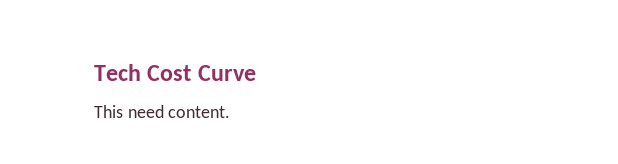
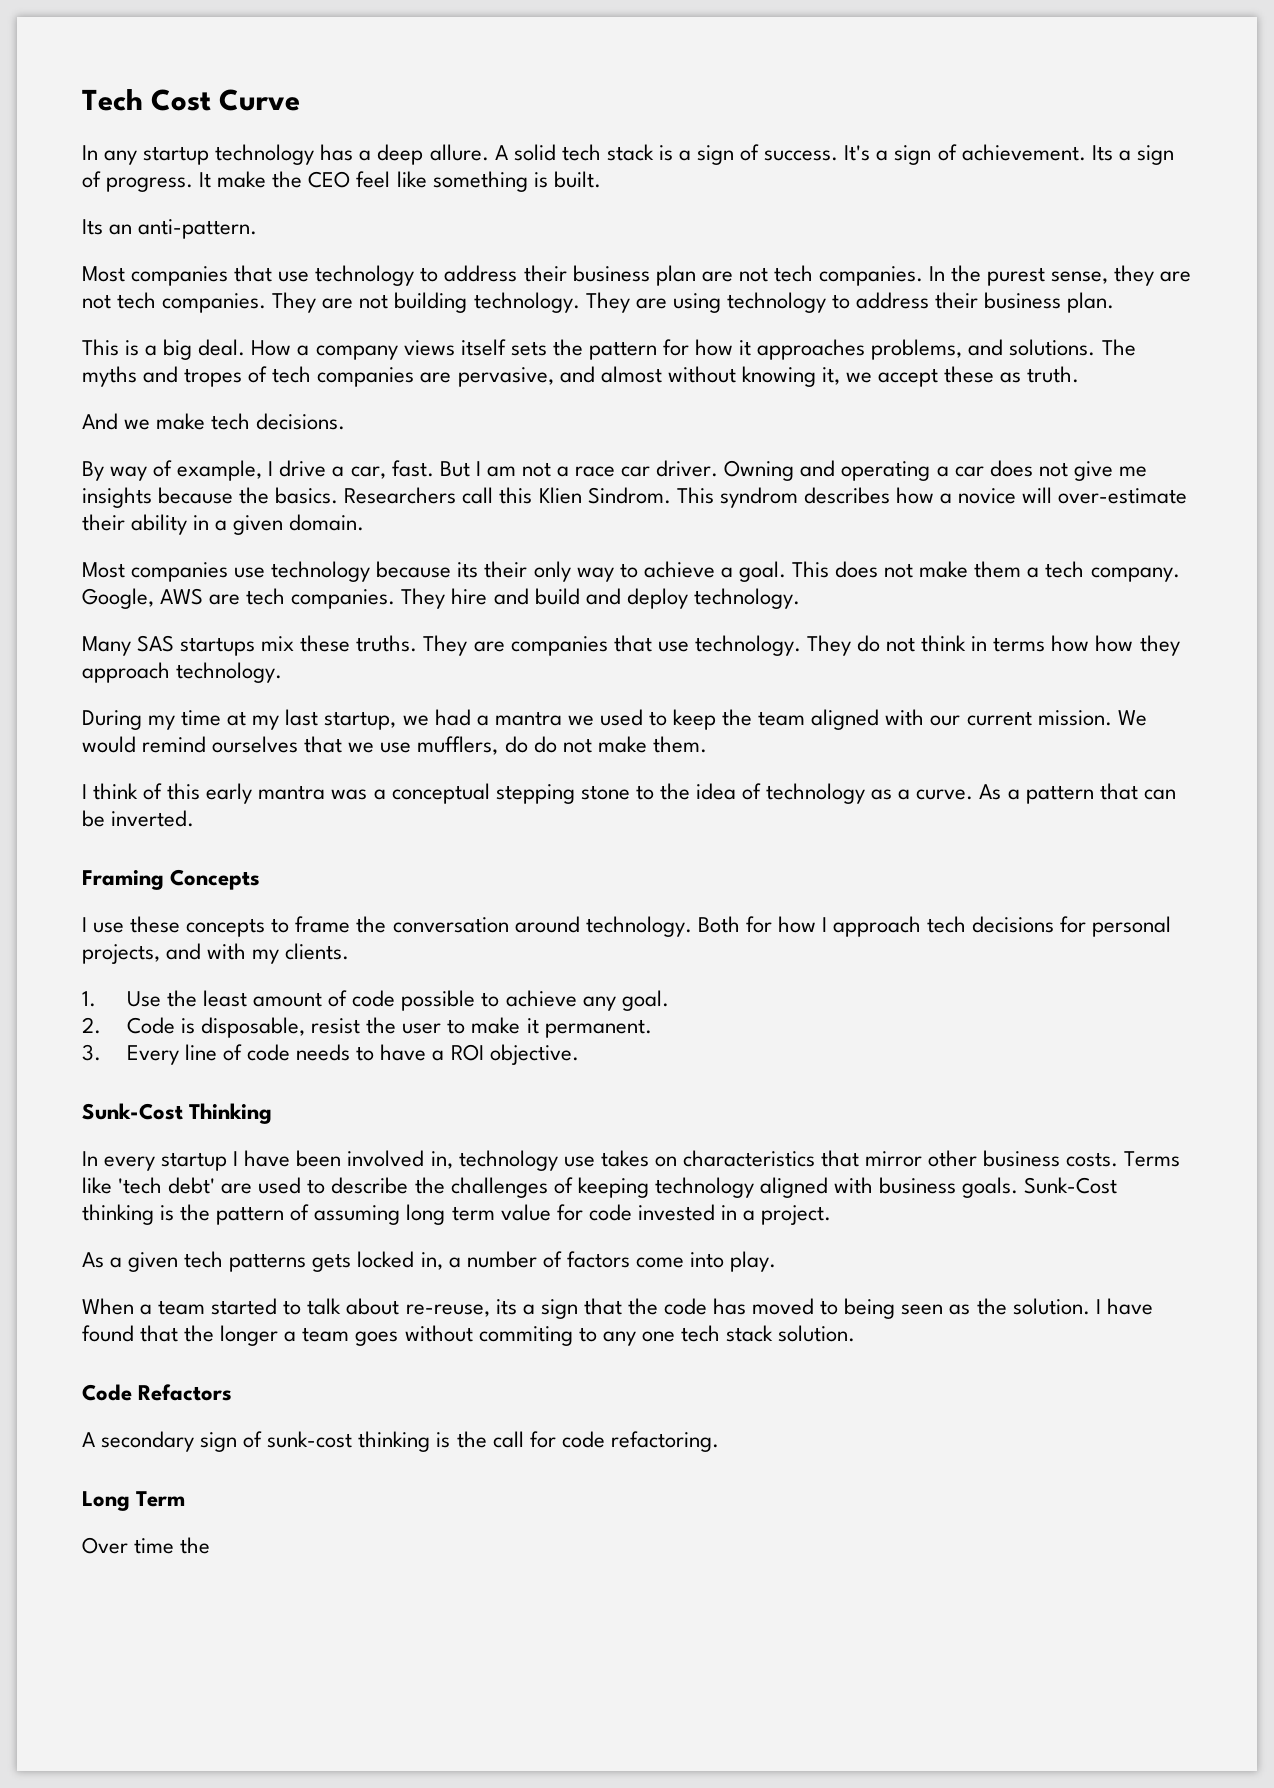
- This need content.
+ In any startup technology has a deep allure. A solid tech stack is a sign of success. It's a sign of achievement. Its a sign of progress. It make the CEO feel like something is built.
+ Its an anti-pattern.
+ Most companies that use technology to address their business plan are not tech companies. In the purest sense, they are not tech companies. They are not building technology. They are using technology to address their business plan.
+ This is a big deal. How a company views itself sets the pattern for how it approaches problems, and solutions. The myths and tropes of tech companies are pervasive, and almost without knowing it, we accept these as truth.
+ And we make tech decisions.
+ By way of example, I drive a car, fast. But I am not a race car driver. Owning and operating a car does not give me insights because the basics. Researchers call this Klien Sindrom. This syndrom describes how a novice will over-estimate their ability in a given domain.
+ Most companies use technology because its their only way to achieve a goal. This does not make them a tech company. Google, AWS are tech companies. They hire and build and deploy technology.
+ Many SAS startups mix these truths. They are companies that use technology. They do not think in terms how how they approach technology.
+ During my time at my last startup, we had a mantra we used to keep the team aligned with our current mission. We would remind ourselves that we use mufflers, do do not make them.
+ I think of this early mantra was a conceptual stepping stone to the idea of technology as a curve. As a pattern that can be inverted.
+ Framing Concepts
+ I use these concepts to frame the conversation around technology. Both for how I approach tech decisions for personal projects, and with my clients.
+ 1. Use the least amount of code possible to achieve any goal.
+ 2. Code is disposable, resist the user to make it permanent.
+ 3. Every line of code needs to have a ROI objective.
+ Sunk-Cost Thinking
+ In every startup I have been involved in, technology use takes on characteristics that mirror other business costs. Terms like 'tech debt' are used to describe the challenges of keeping technology aligned with business goals. Sunk-Cost thinking is the pattern of assuming long term value for code invested in a project.
+ As a given tech patterns gets locked in, a number of factors come into play.
+ When a team started to talk about re-reuse, its a sign that the code has moved to being seen as the solution. I have found that the longer a team goes without commiting to any one tech stack solution.
+ Code Refactors
+ A secondary sign of sunk-cost thinking is the call for code refactoring.
+ Long Term
+ Over time the

